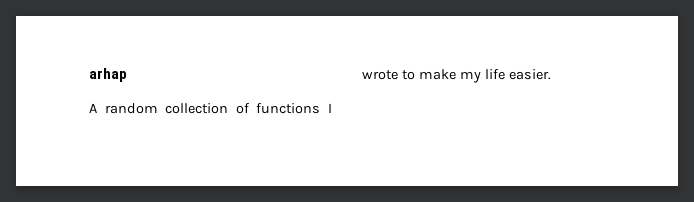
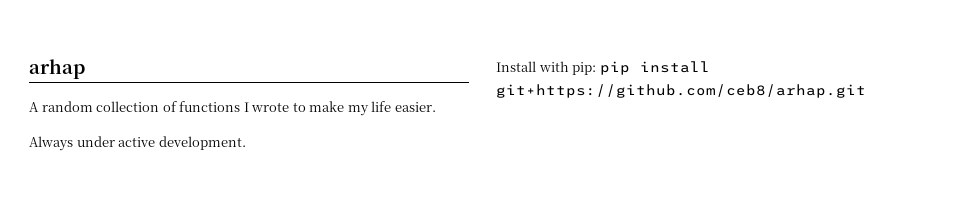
+ Always under active development.
+ Install with pip: pip install git+https://github.com/ceb8/arhap.git

